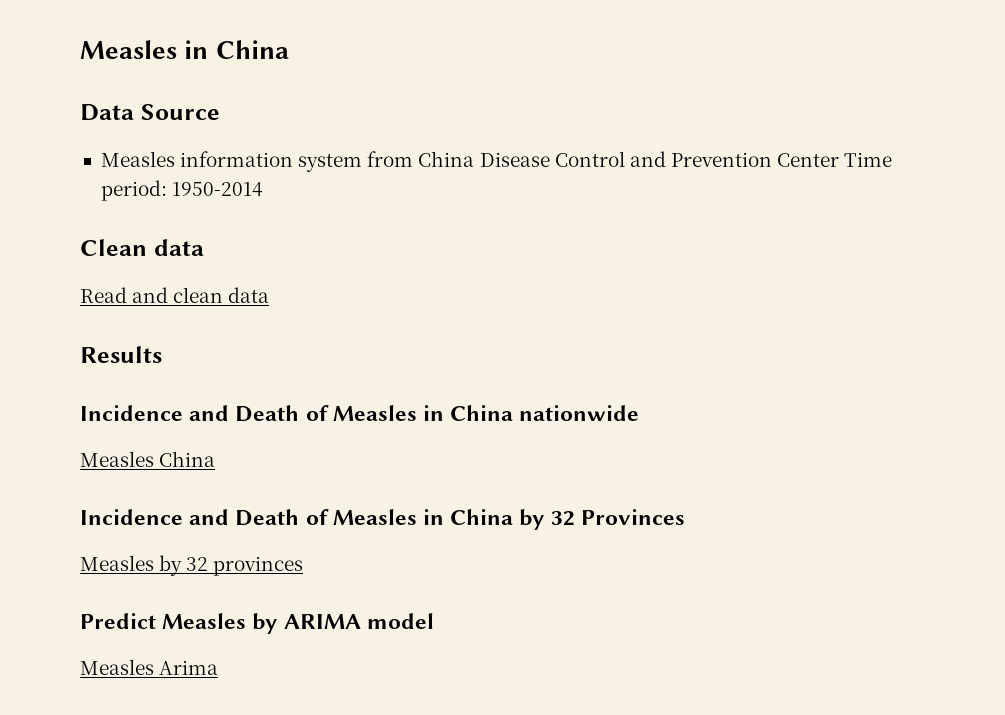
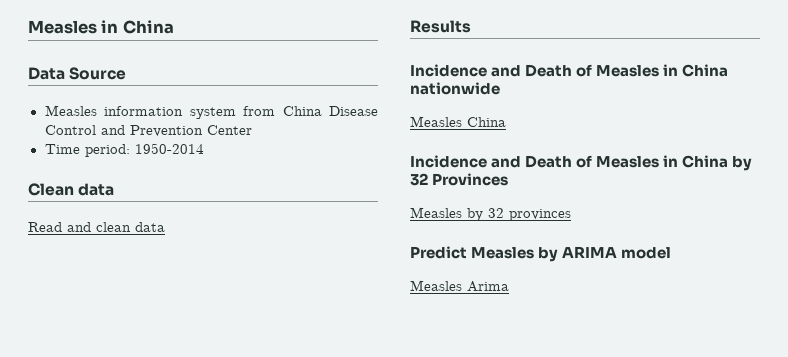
- Measles information system from China Disease Control and Prevention Center Time period: 1950-2014
+ Measles information system from China Disease Control and Prevention Center
+ Time period: 1950-2014

